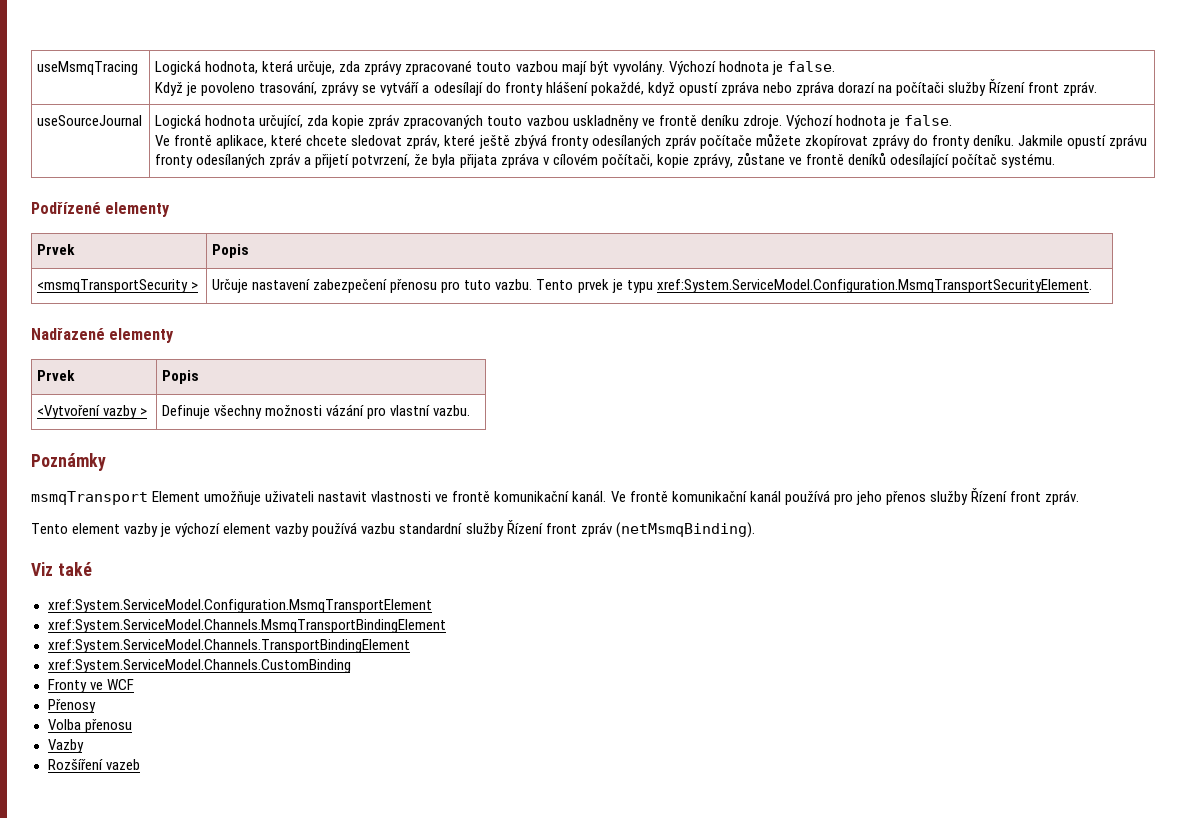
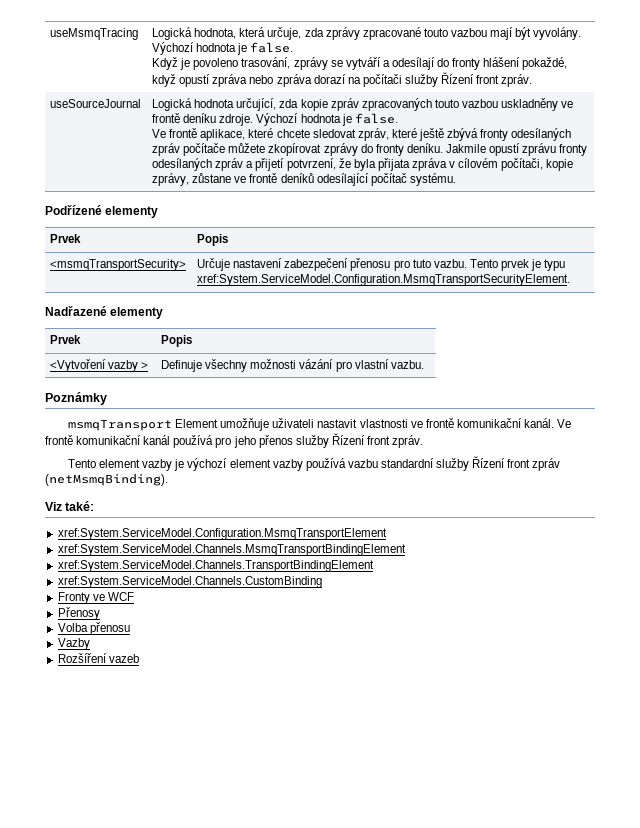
- <msmqTransportSecurity > | Určuje nastavení zabezpečení přenosu pro tuto vazbu. Tento prvek je typu xref:System.ServiceModel.Configuration.MsmqTransportSecurityElement.
+ <msmqTransportSecurity> | Určuje nastavení zabezpečení přenosu pro tuto vazbu. Tento prvek je typu xref:System.ServiceModel.Configuration.MsmqTransportSecurityElement.
- Viz také
+ Viz také:

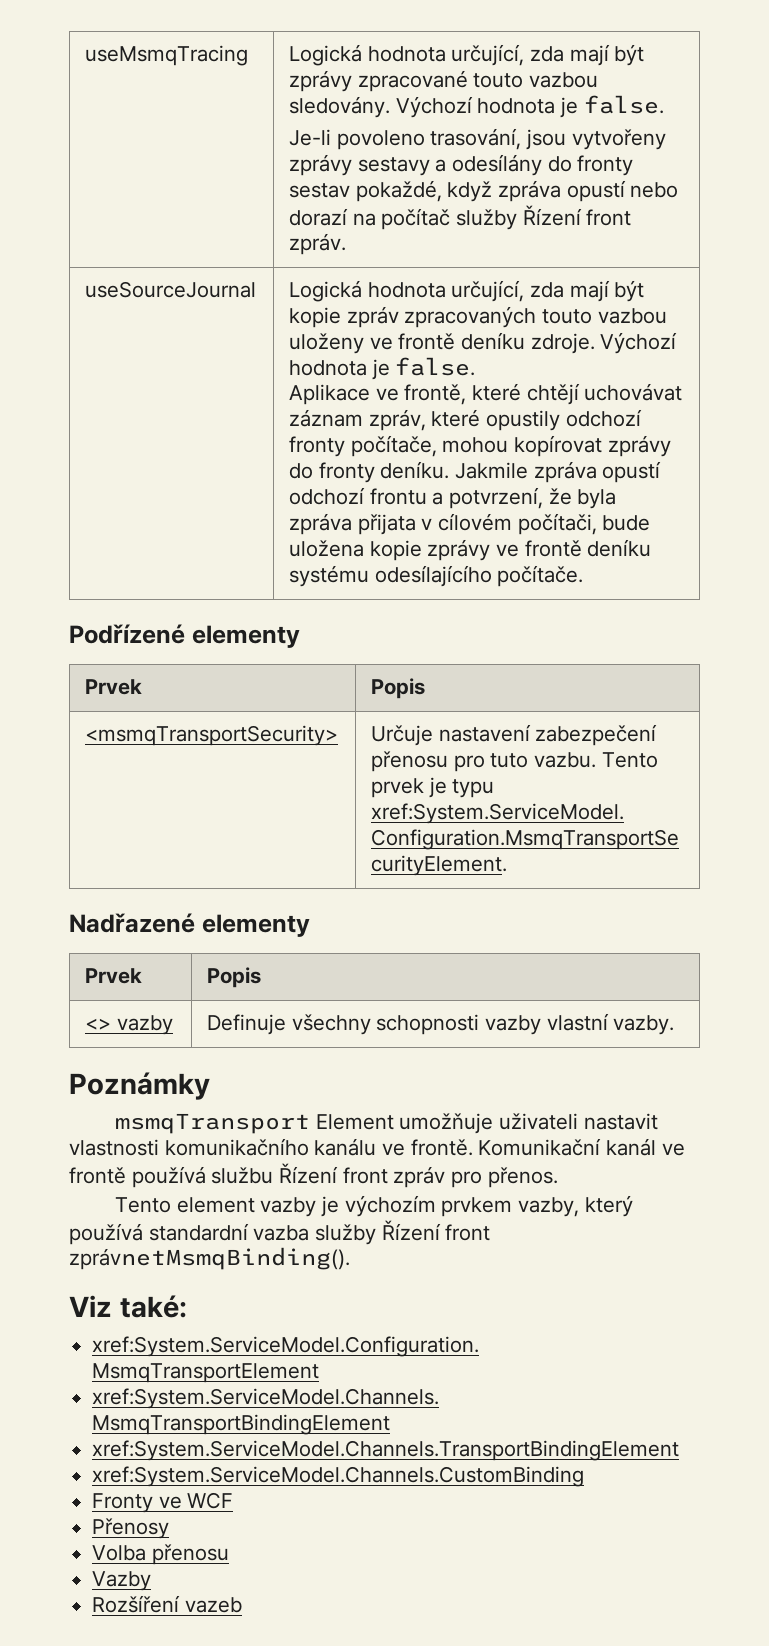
- Logická hodnota, která určuje, zda zprávy zpracované touto vazbou mají být vyvolány. Výchozí hodnota je false.
- Když je povoleno trasování, zprávy se vytváří a odesílají do fronty hlášení pokaždé, když opustí zpráva nebo zpráva dorazí na počítači služby Řízení front zpráv.
+ Logická hodnota určující, zda mají být zprávy zpracované touto vazbou sledovány. Výchozí hodnota je false.
+ Je-li povoleno trasování, jsou vytvořeny zprávy sestavy a odesílány do fronty sestav pokaždé, když zpráva opustí nebo dorazí na počítač služby Řízení front zpráv.
- Logická hodnota určující, zda kopie zpráv zpracovaných touto vazbou uskladněny ve frontě deníku zdroje.
+ Logická hodnota určující, zda mají být kopie zpráv zpracovaných touto vazbou uloženy ve frontě deníku zdroje.
- Ve frontě aplikace, které chcete sledovat zpráv, které ještě zbývá fronty odesílaných zpráv počítače můžete zkopírovat zprávy do fronty deníku.
+ Aplikace ve frontě, které chtějí uchovávat záznam zpráv, které opustily odchozí fronty počítače, mohou kopírovat zprávy do fronty deníku.
- Jakmile opustí zprávu fronty odesílaných zpráv a přijetí potvrzení, že byla přijata zpráva v cílovém počítači, kopie zprávy, zůstane ve frontě deníků odesílající počítač systému.
+ Jakmile zpráva opustí odchozí frontu a potvrzení, že byla zpráva přijata v cílovém počítači, bude uložena kopie zprávy ve frontě deníku systému odesílajícího počítače.
- <Vytvoření vazby > | Definuje všechny možnosti vázání pro vlastní vazbu.
+ <> vazby | Definuje všechny schopnosti vazby vlastní vazby.
- msmqTransport Element umožňuje uživateli nastavit vlastnosti ve frontě komunikační kanál. Ve frontě komunikační kanál používá pro jeho přenos služby Řízení front zpráv.
- Tento element vazby je výchozí element vazby používá vazbu standardní služby Řízení front zpráv (netMsmqBinding).
+ msmqTransport Element umožňuje uživateli nastavit vlastnosti komunikačního kanálu ve frontě. Komunikační kanál ve frontě používá službu Řízení front zpráv pro přenos.
+ Tento element vazby je výchozím prvkem vazby, který používá standardní vazba služby Řízení front zprávnetMsmqBinding().

